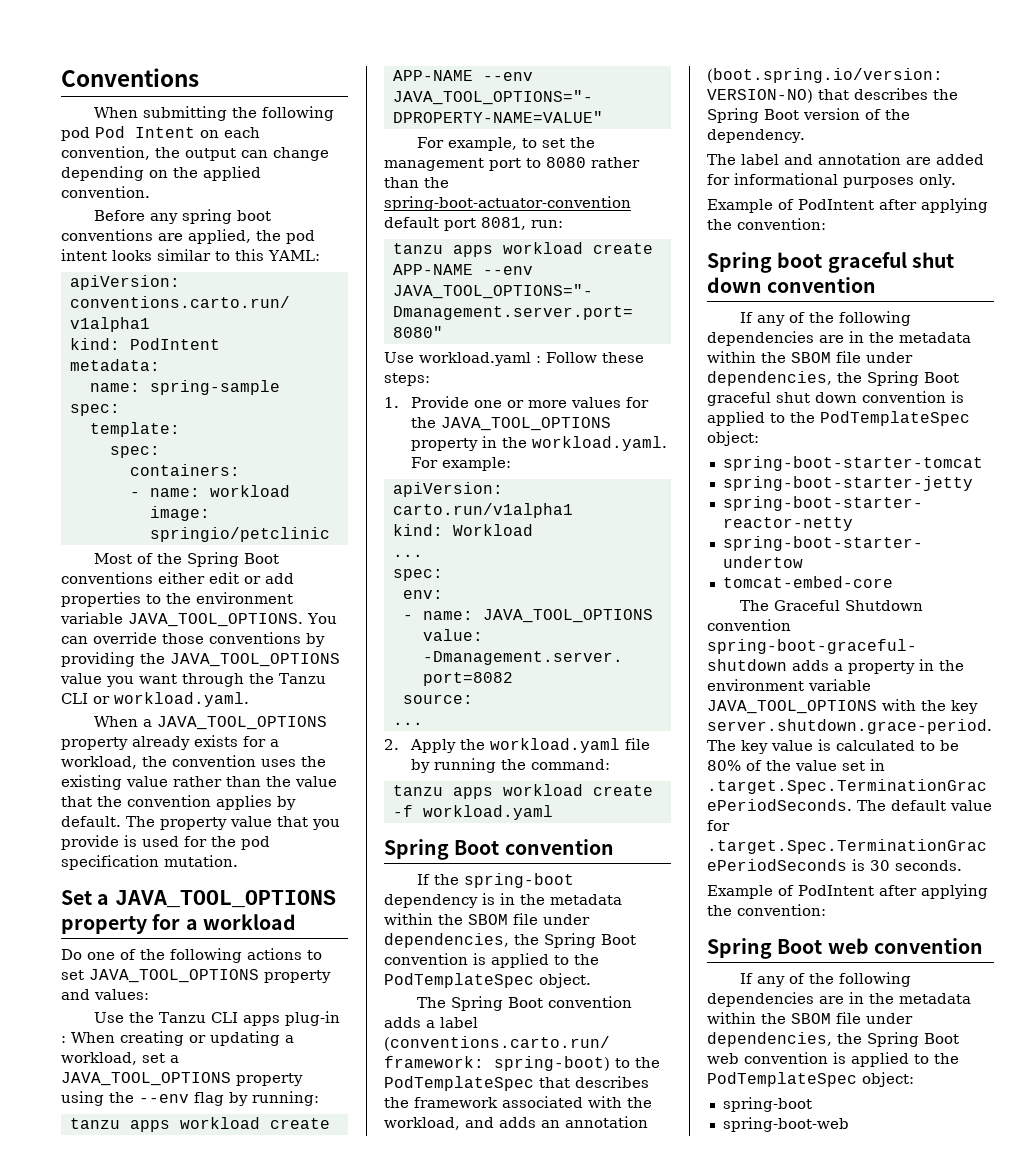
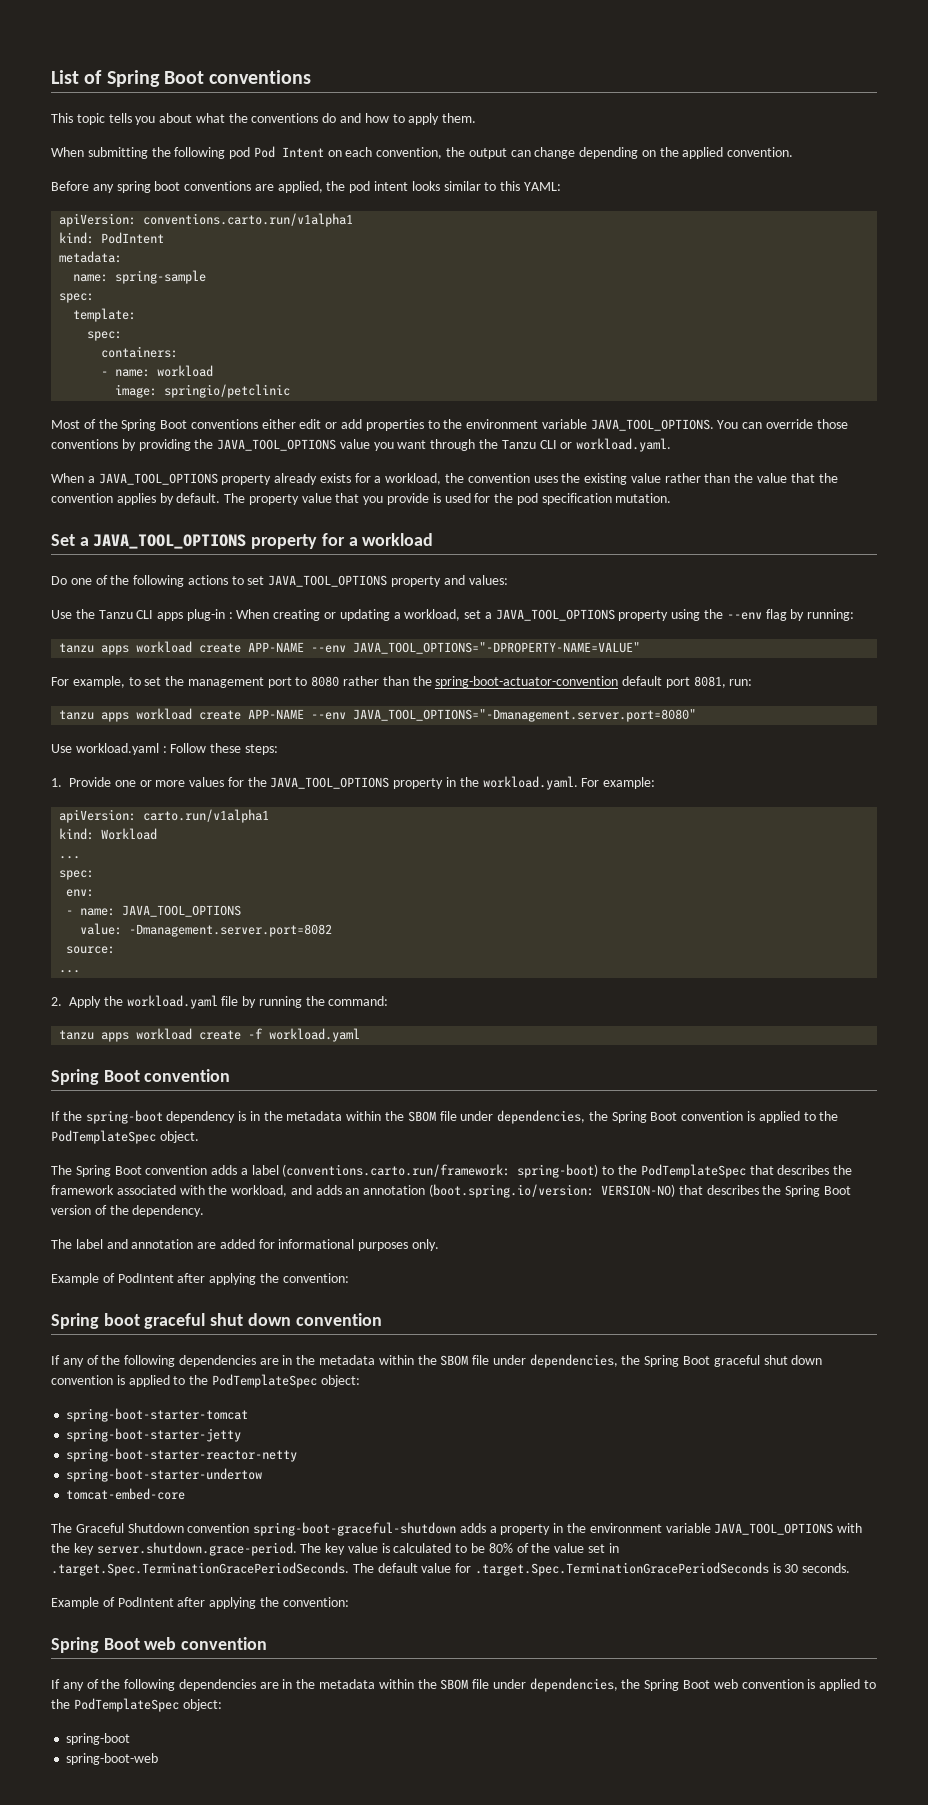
- Conventions
+ List of Spring Boot conventions
+ This topic tells you about what the conventions do and how to apply them.

